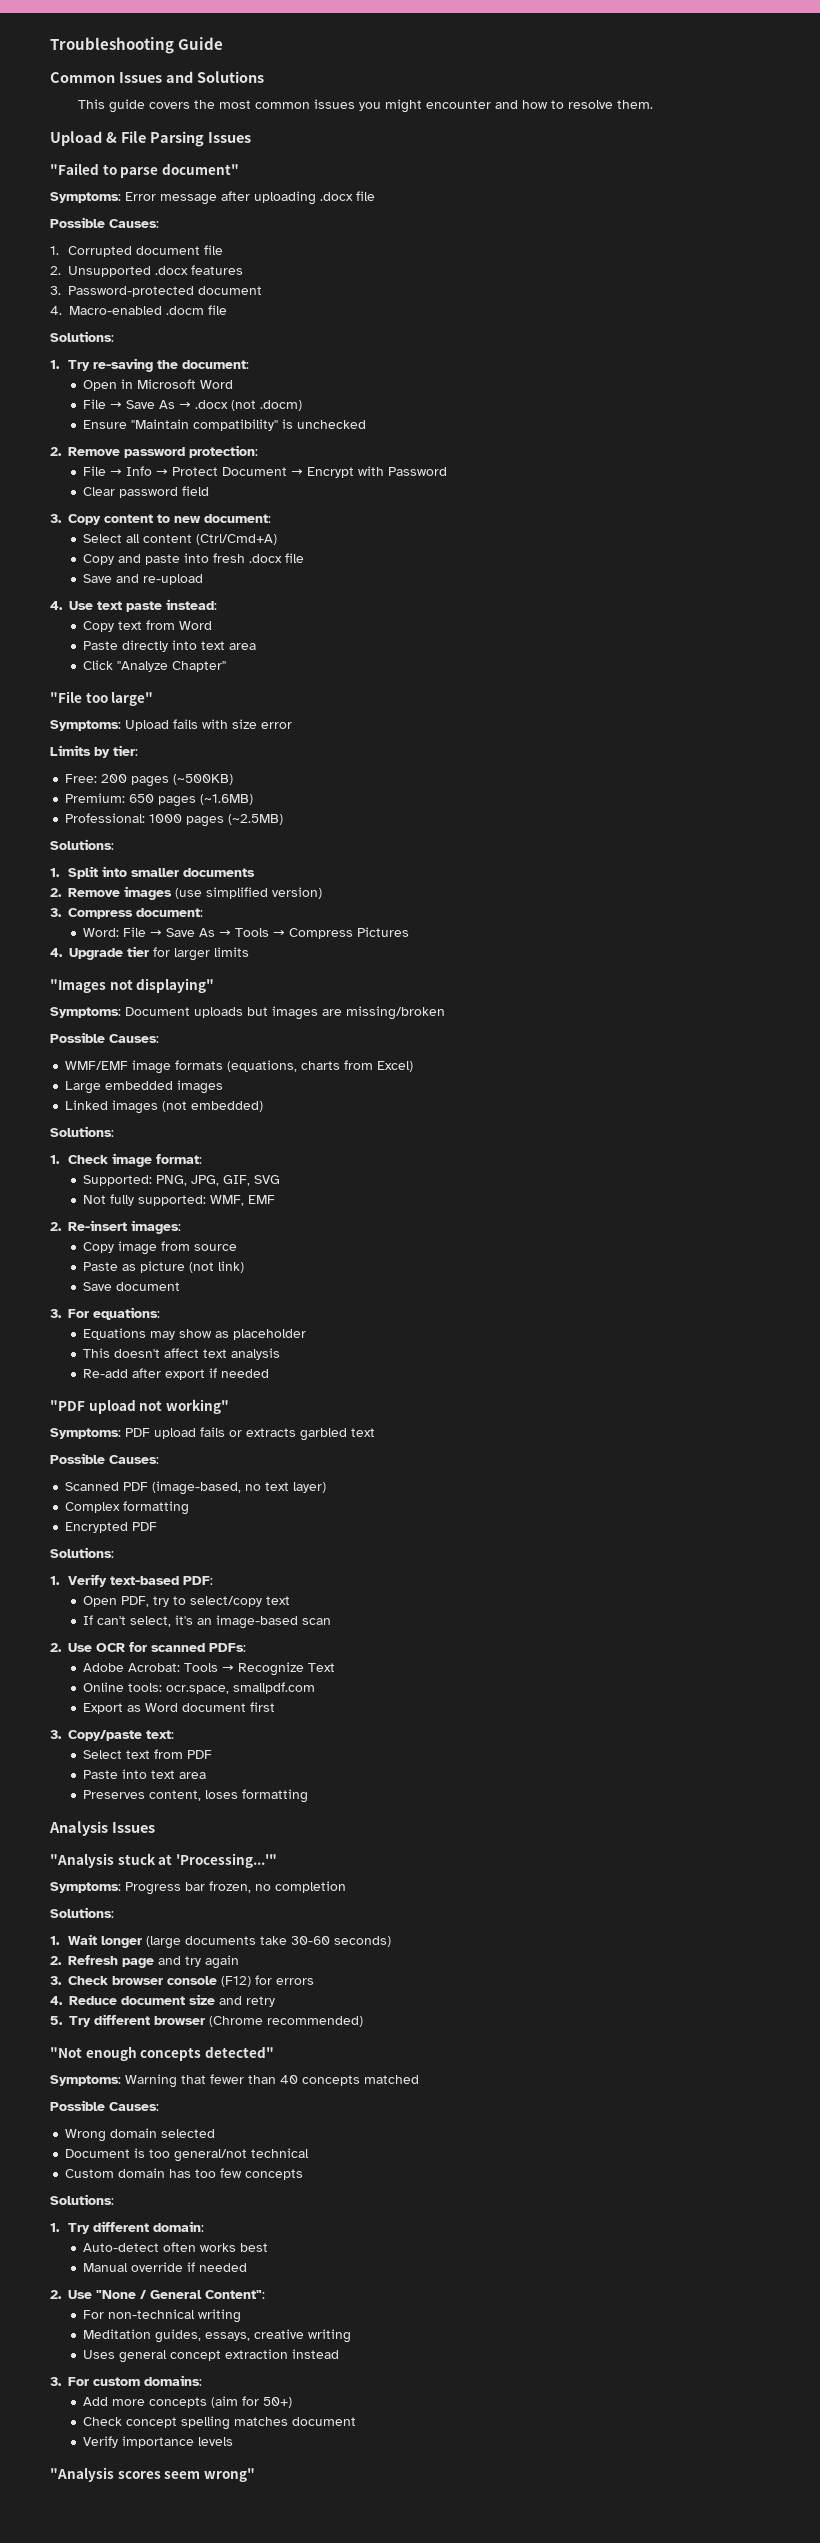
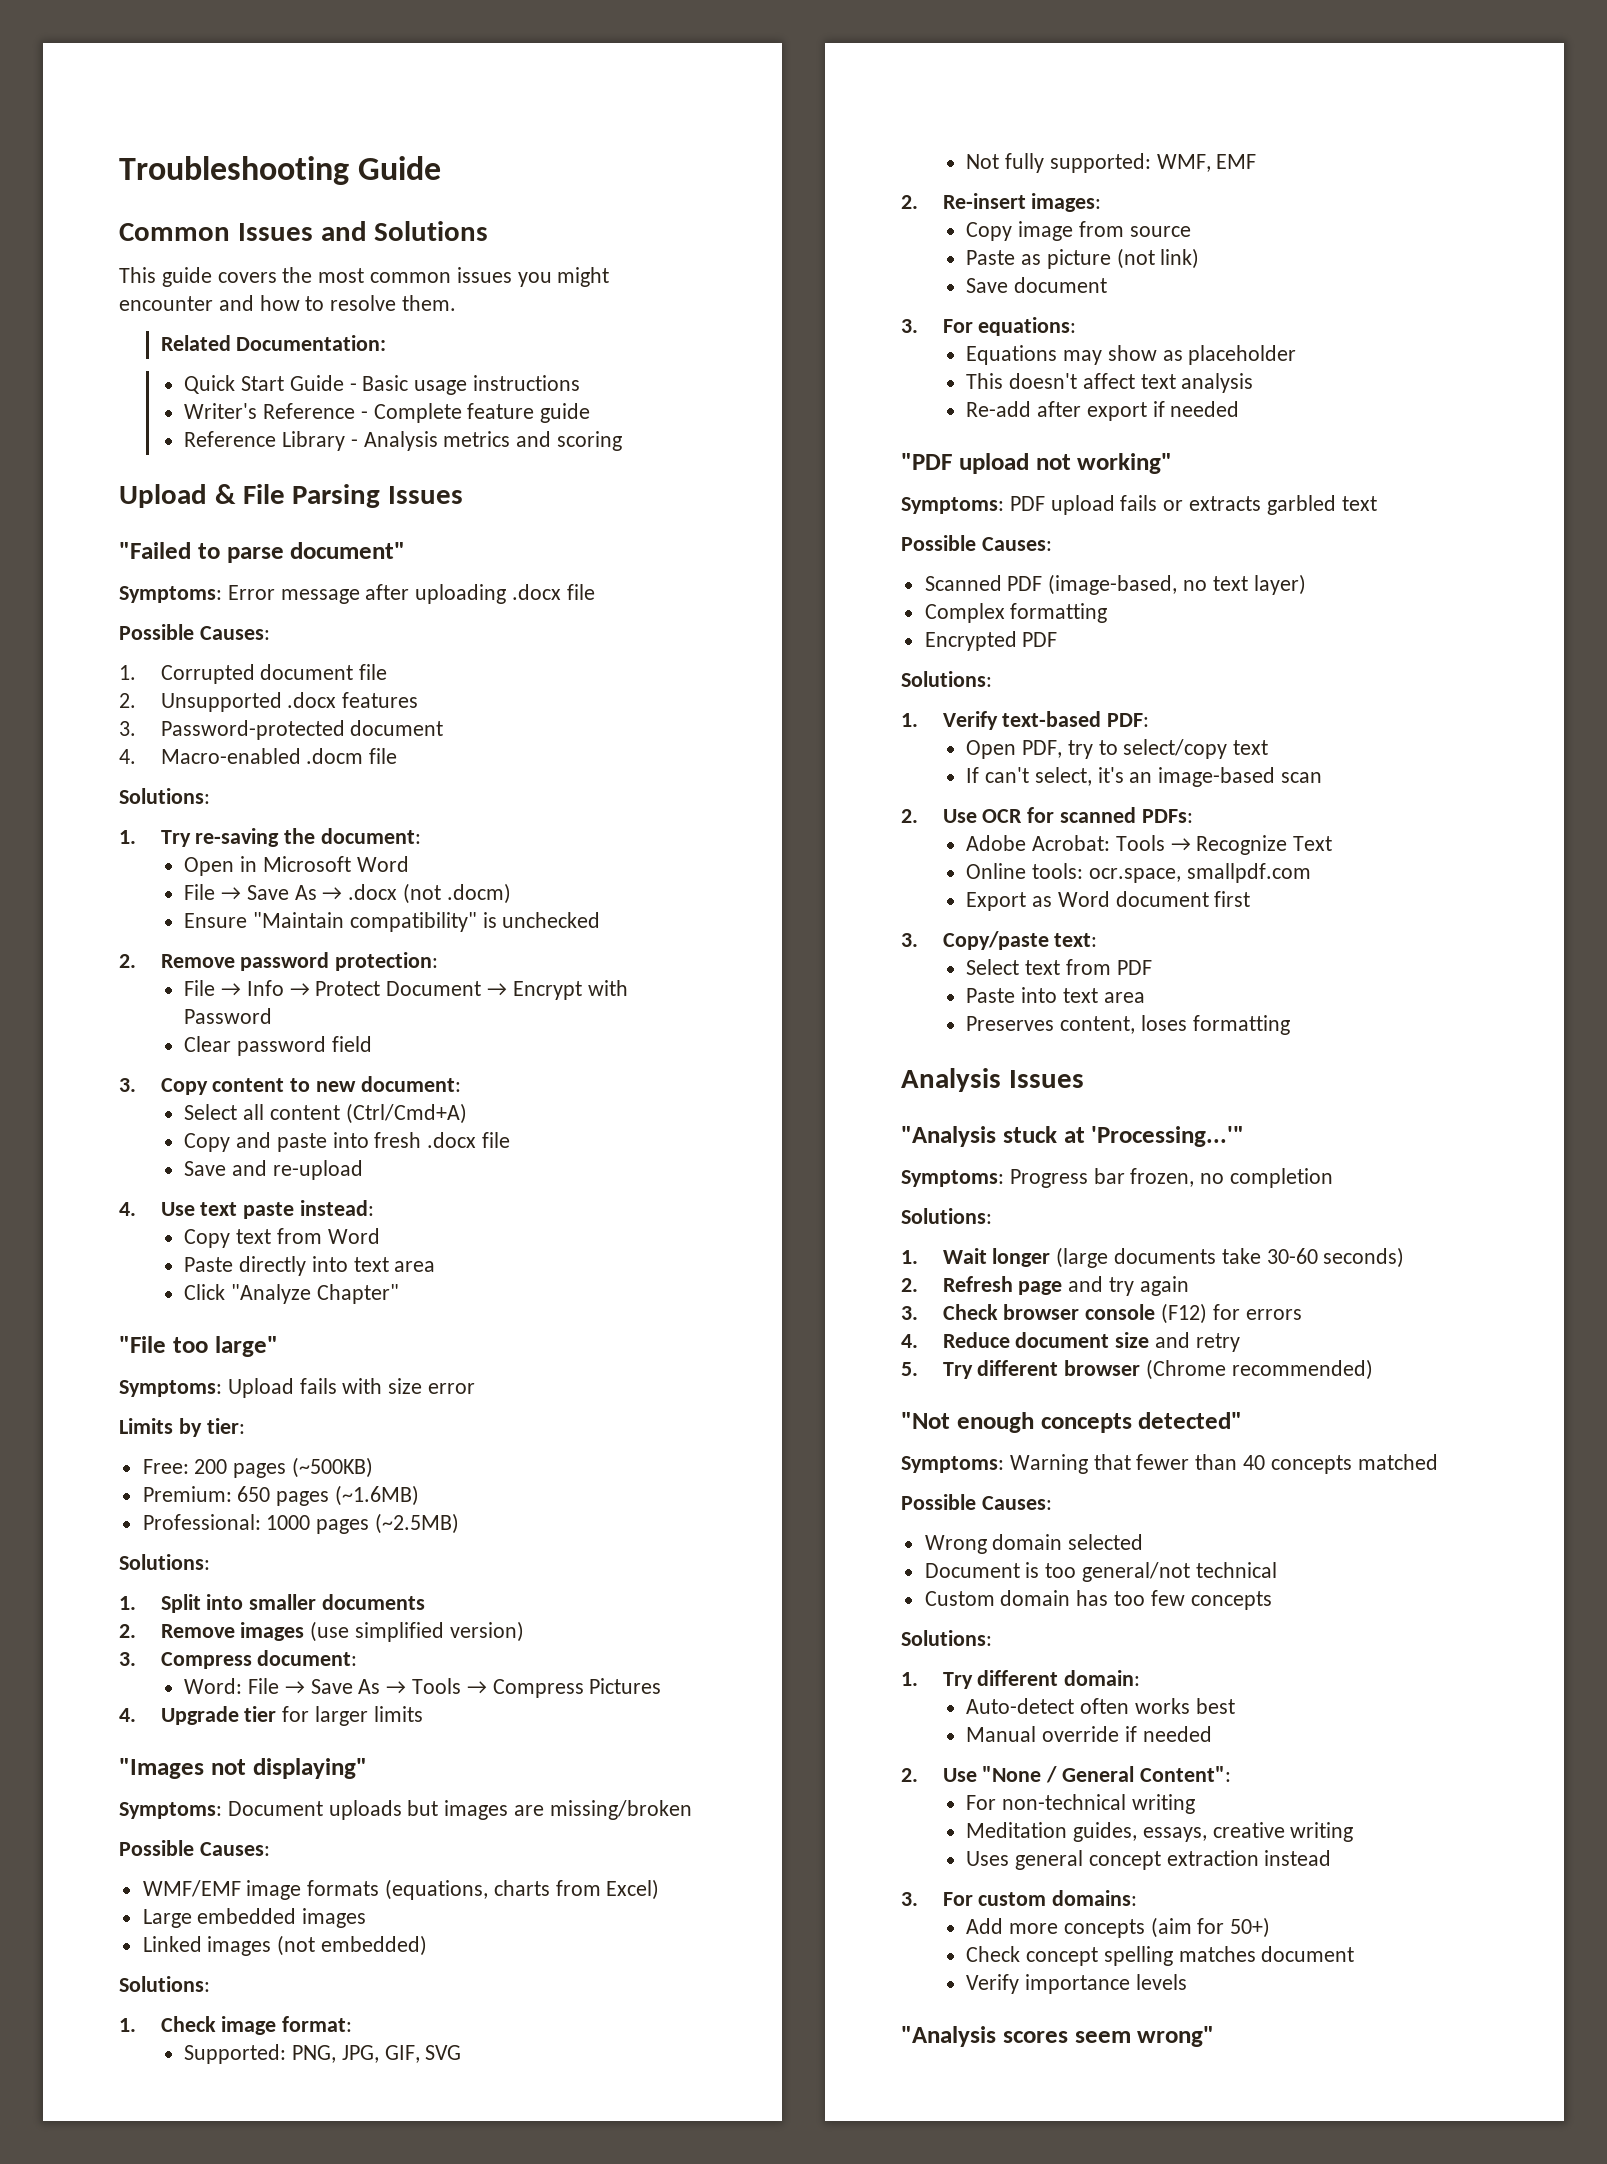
+ Related Documentation:
+ Quick Start Guide - Basic usage instructions
+ Writer's Reference - Complete feature guide
+ Reference Library - Analysis metrics and scoring

